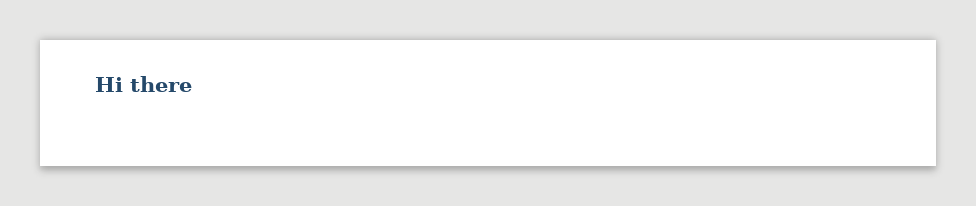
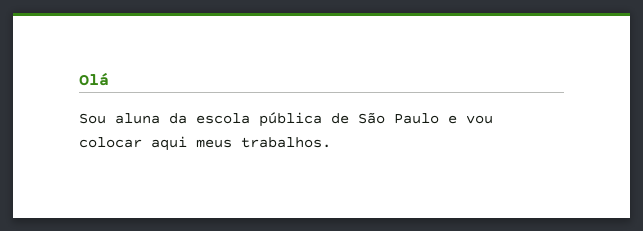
- Hi there
+ Olá
+ Sou aluna da escola pública de São Paulo e vou colocar aqui meus trabalhos.

